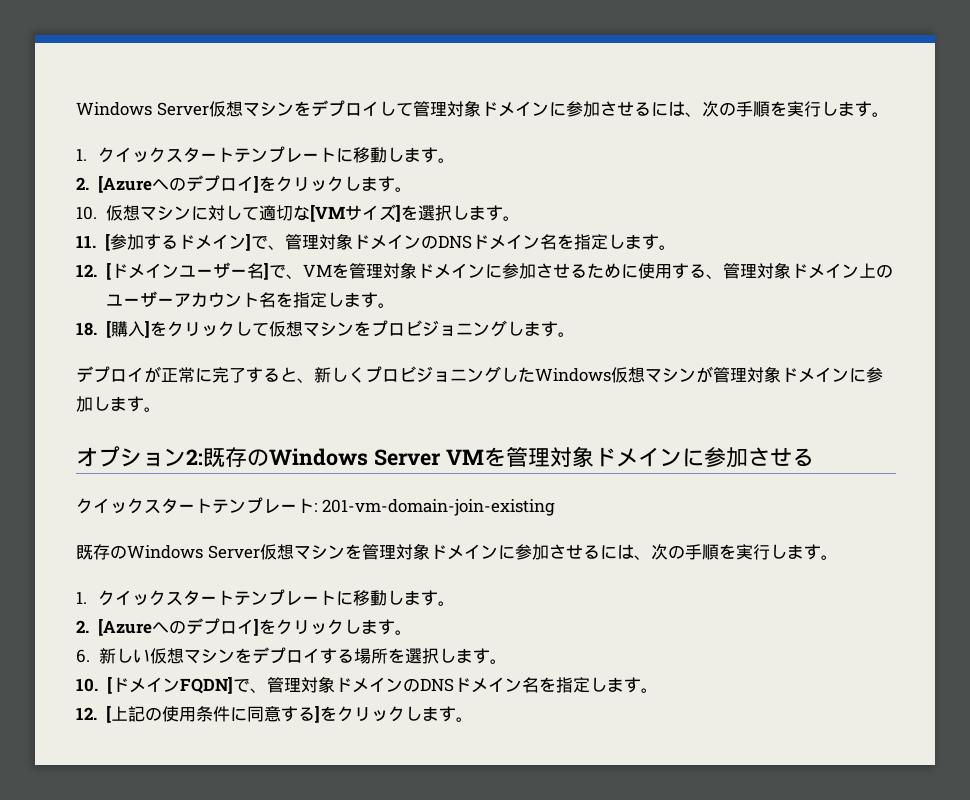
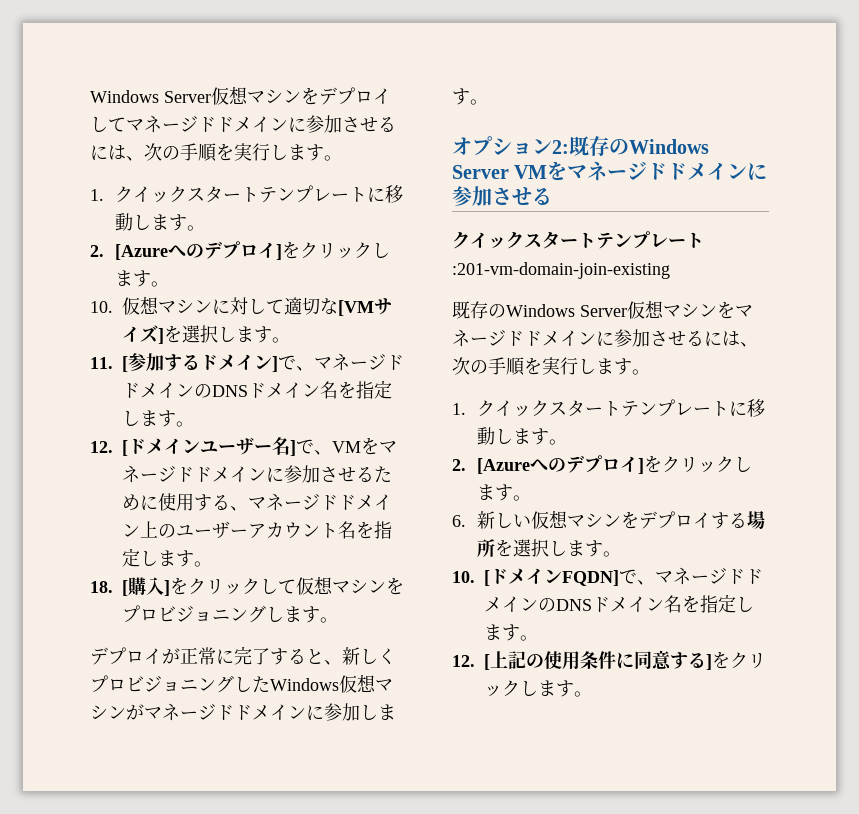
- Windows Server仮想マシンをデプロイして管理対象ドメインに参加させるには、次の手順を実行します。
+ Windows Server仮想マシンをデプロイしてマネージドドメインに参加させるには、次の手順を実行します。
- 11. [参加するドメイン]で、管理対象ドメインのDNSドメイン名を指定します。
+ 11. [参加するドメイン]で、マネージドドメインのDNSドメイン名を指定します。
- 12. [ドメインユーザー名]で、VMを管理対象ドメインに参加させるために使用する、管理対象ドメイン上のユーザーアカウント名を指定します。
+ 12. [ドメインユーザー名]で、VMをマネージドドメインに参加させるために使用する、マネージドドメイン上のユーザーアカウント名を指定します。
- デプロイが正常に完了すると、新しくプロビジョニングしたWindows仮想マシンが管理対象ドメインに参加します。
+ デプロイが正常に完了すると、新しくプロビジョニングしたWindows仮想マシンがマネージドドメインに参加します。
- オプション2:既存のWindows Server VMを管理対象ドメインに参加させる
+ オプション2:既存のWindows Server VMをマネージドドメインに参加させる
- クイックスタートテンプレート: 201-vm-domain-join-existing
+ クイックスタートテンプレート:201-vm-domain-join-existing
- 既存のWindows Server仮想マシンを管理対象ドメインに参加させるには、次の手順を実行します。
+ 既存のWindows Server仮想マシンをマネージドドメインに参加させるには、次の手順を実行します。
- 10. [ドメインFQDN]で、管理対象ドメインのDNSドメイン名を指定します。
+ 10. [ドメインFQDN]で、マネージドドメインのDNSドメイン名を指定します。

